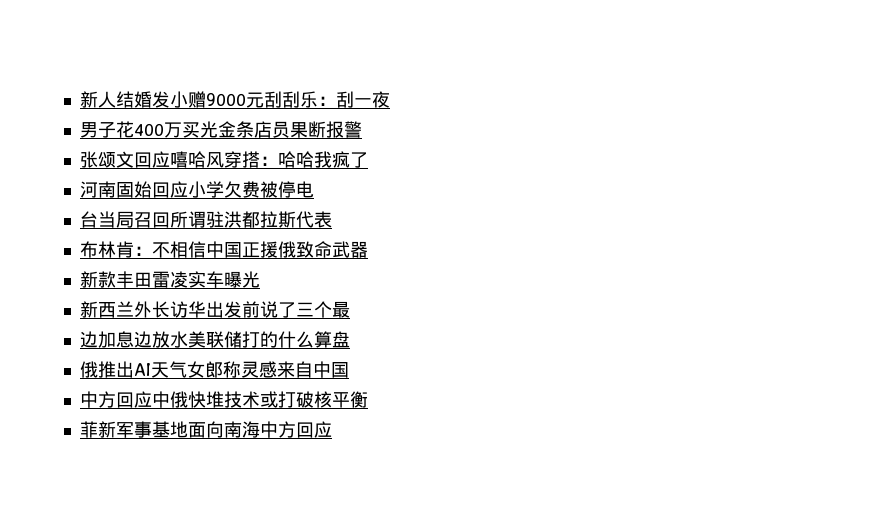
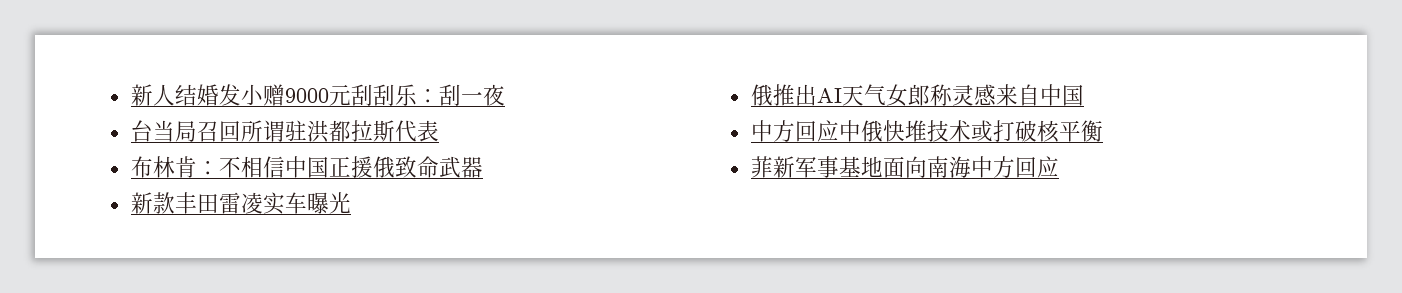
- 男子花400万买光金条店员果断报警
- 张颂文回应嘻哈风穿搭：哈哈我疯了
- 河南固始回应小学欠费被停电
- 新西兰外长访华出发前说了三个最
- 边加息边放水美联储打的什么算盘

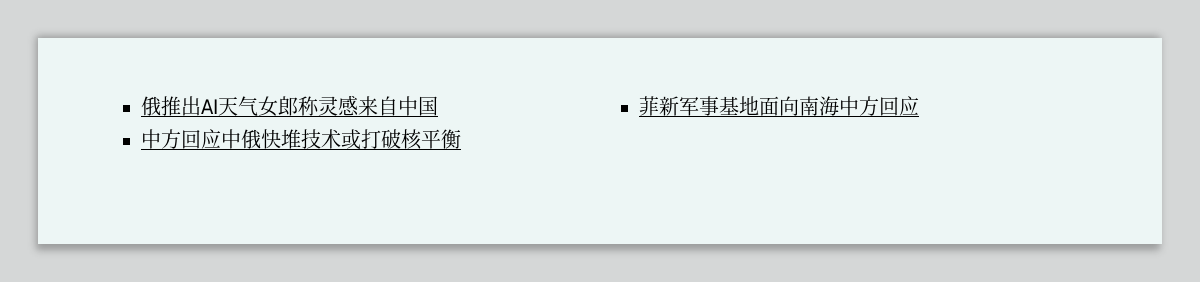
- 新人结婚发小赠9000元刮刮乐：刮一夜
- 台当局召回所谓驻洪都拉斯代表
- 布林肯：不相信中国正援俄致命武器
- 新款丰田雷凌实车曝光

